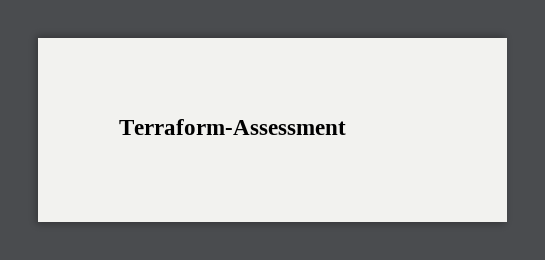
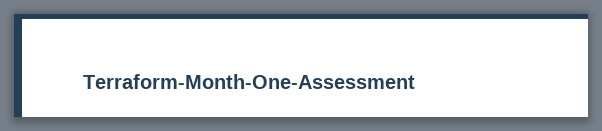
- Terraform-Assessment
+ Terraform-Month-One-Assessment

